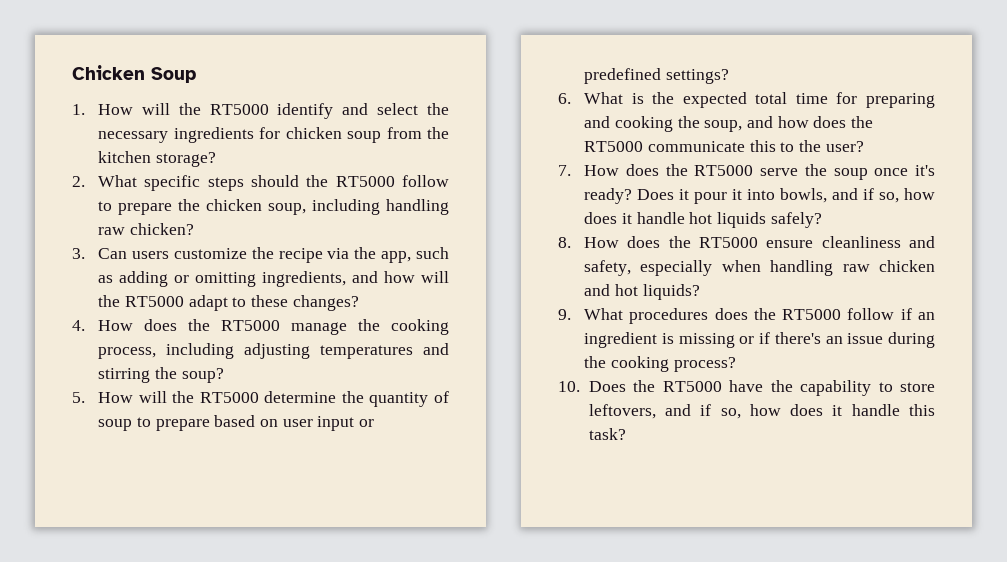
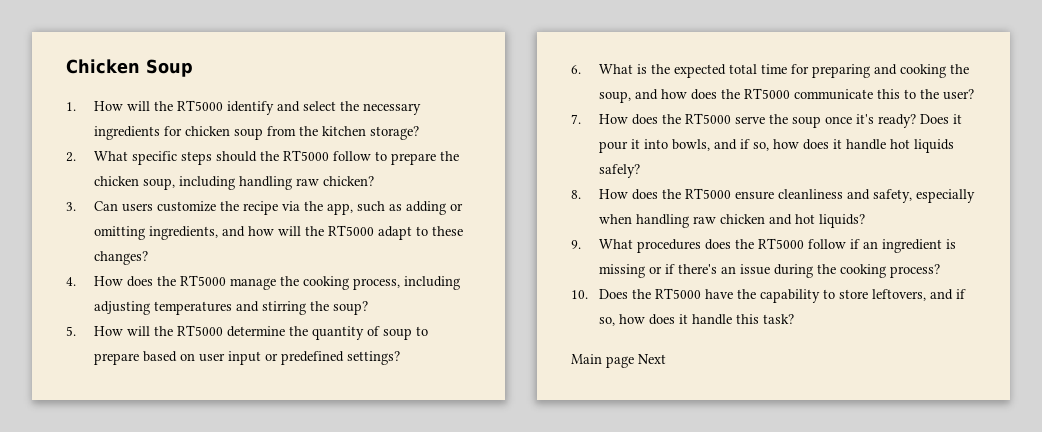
+ Main page Next

